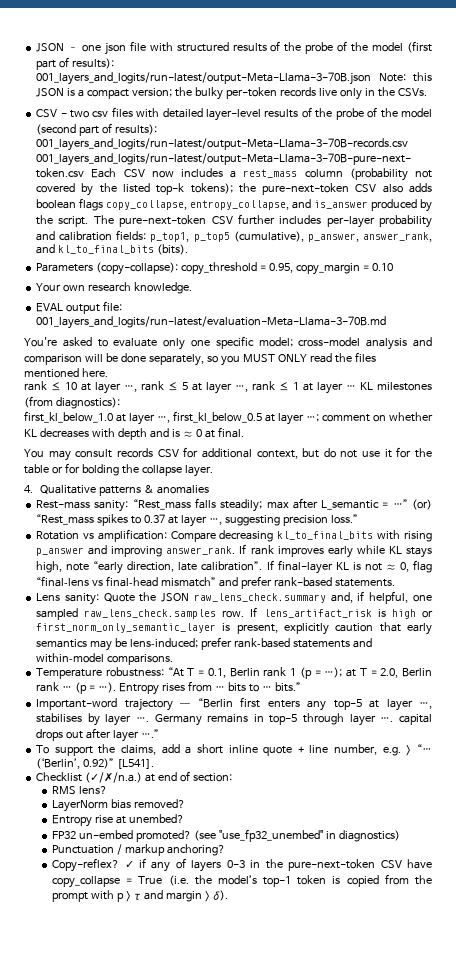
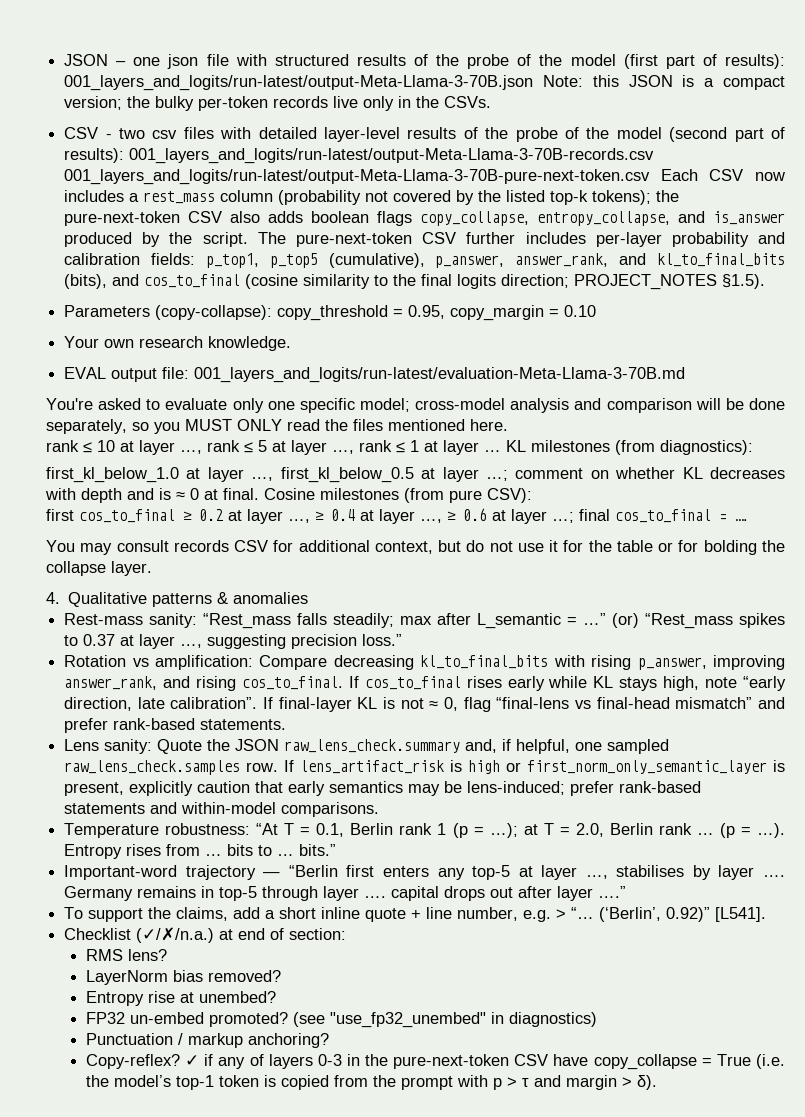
- The pure-next-token CSV further includes per-layer probability and calibration fields: p_top1, p_top5 (cumulative), p_answer, answer_rank, and kl_to_final_bits (bits).
+ The pure-next-token CSV further includes per-layer probability and calibration fields: p_top1, p_top5 (cumulative), p_answer, answer_rank, and kl_to_final_bits (bits), and cos_to_final (cosine similarity to the final logits direction; PROJECT_NOTES §1.5).
+ Cosine milestones (from pure CSV):
+ first cos_to_final ≥ 0.2 at layer …, ≥ 0.4 at layer …, ≥ 0.6 at layer …; final cos_to_final = ….
- Rotation vs amplification: Compare decreasing kl_to_final_bits with rising p_answer and improving answer_rank. If rank improves early while KL stays high, note “early direction, late calibration”.
+ Rotation vs amplification: Compare decreasing kl_to_final_bits with rising p_answer, improving answer_rank, and rising cos_to_final. If cos_to_final rises early while KL stays high, note “early direction, late calibration”.

